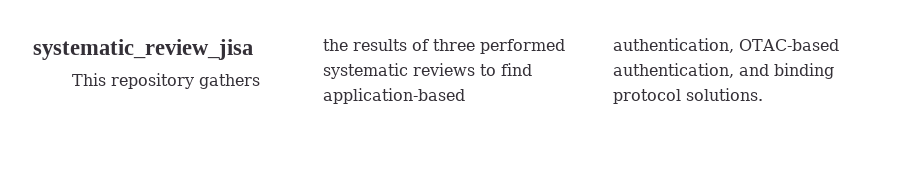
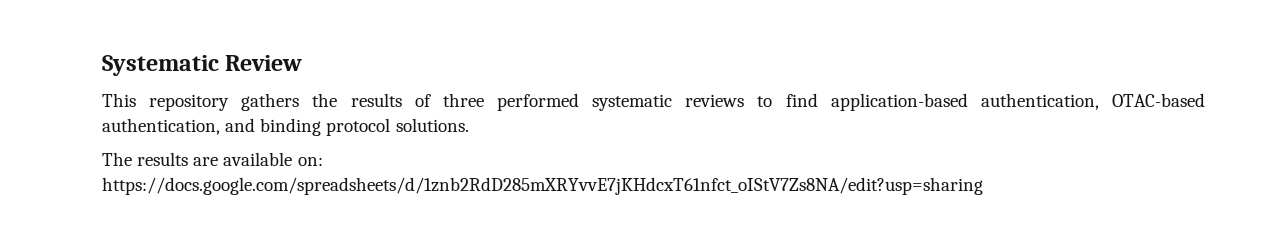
- systematic_review_jisa
+ Systematic Review
+ The results are available on: https://docs.google.com/spreadsheets/d/1znb2RdD285mXRYvvE7jKHdcxT61nfct_oIStV7Zs8NA/edit?usp=sharing

